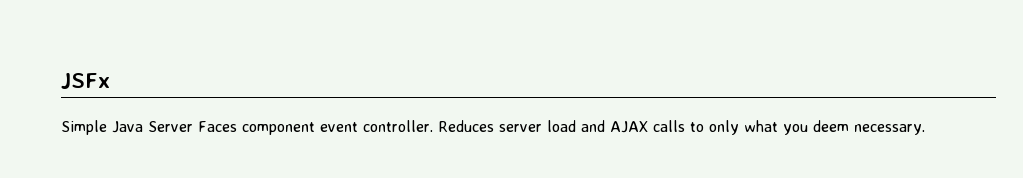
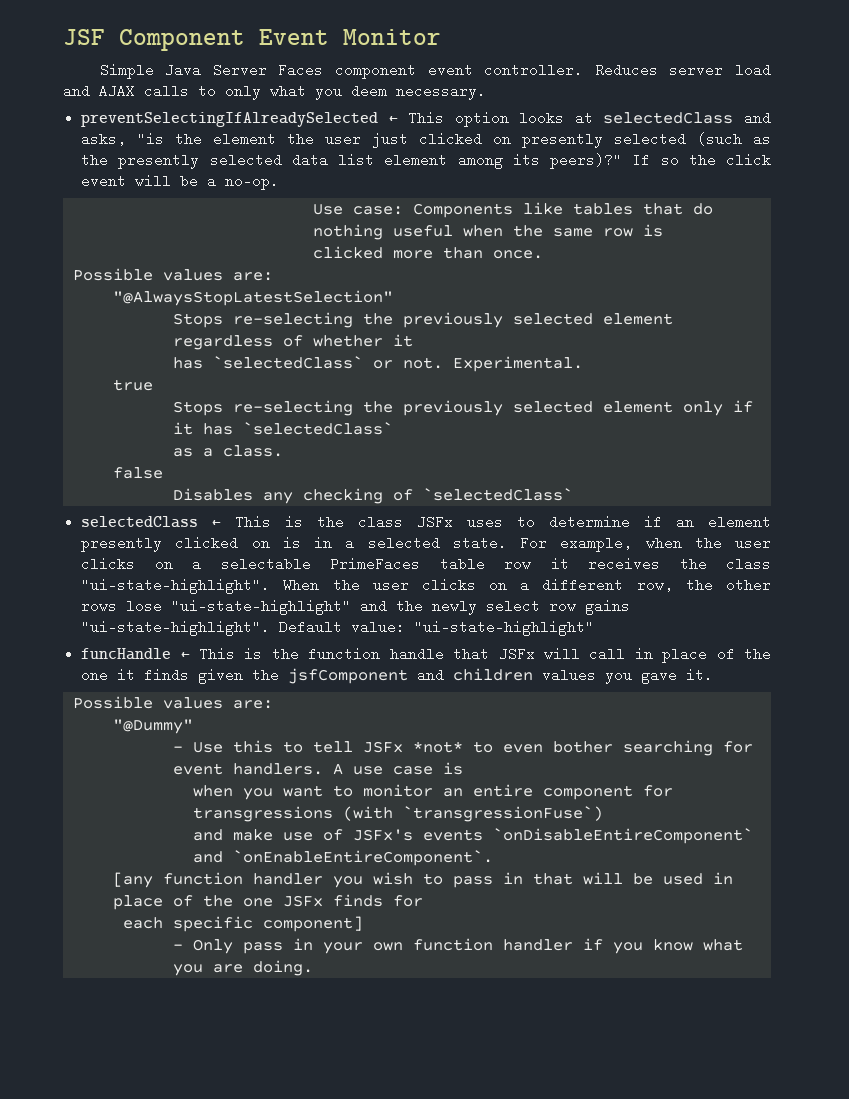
- JSFx
+ JSF Component Event Monitor
+ preventSelectingIfAlreadySelected ← This option looks at selectedClass and asks, "is the element the user just clicked on presently selected (such as the presently selected data list element among its peers)?" If so the click event will be a no-op.
+ Use case: Components like tables that do nothing useful when the same row is
+ clicked more than once.
+ Possible values are:
+ "@AlwaysStopLatestSelection"
+ Stops re-selecting the previously selected element regardless of whether it
+ has `selectedClass` or not. Experimental.
+ true
+ Stops re-selecting the previously selected element only if it has `selectedClass`
+ as a class.
+ false
+ Disables any checking of `selectedClass`
+ selectedClass ← This is the class JSFx uses to determine if an element presently clicked on is in a selected state. For example, when the user clicks on a selectable PrimeFaces table row it receives the class "ui-state-highlight". When the user clicks on a different row, the other rows lose "ui-state-highlight" and the newly select row gains "ui-state-highlight". Default value: "ui-state-highlight"
+ funcHandle ← This is the function handle that JSFx will call in place of the one it finds given the jsfComponent and children values you gave it.
+ Possible values are:
+ "@Dummy"
+ - Use this to tell JSFx *not* to even bother searching for event handlers. A use case is
+ when you want to monitor an entire component for transgressions (with `transgressionFuse`)
+ and make use of JSFx's events `onDisableEntireComponent` and `onEnableEntireComponent`.
+ [any function handler you wish to pass in that will be used in place of the one JSFx finds for
+ each specific component]
+ - Only pass in your own function handler if you know what you are doing.

